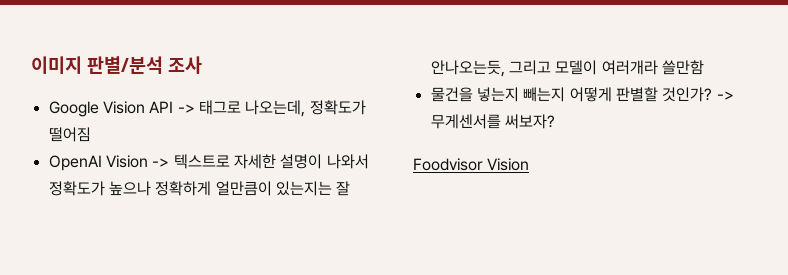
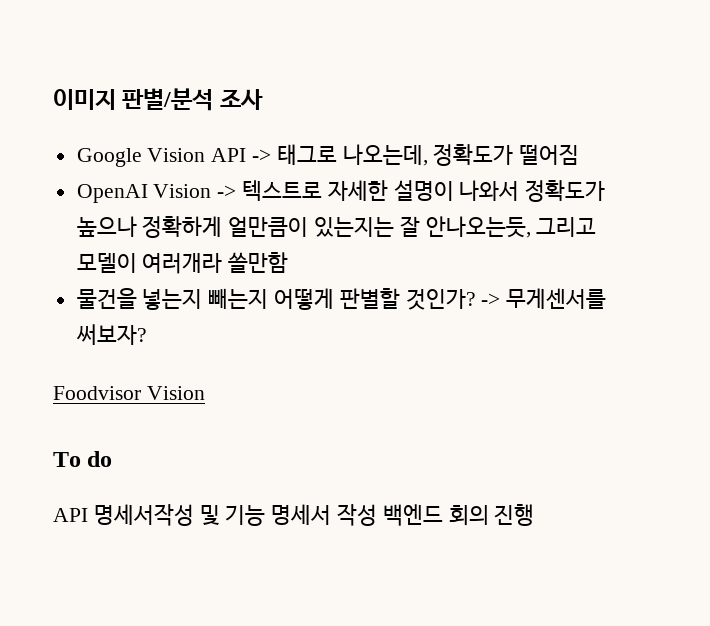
+ To do
+ API 명세서작성 및 기능 명세서 작성 백엔드 회의 진행

